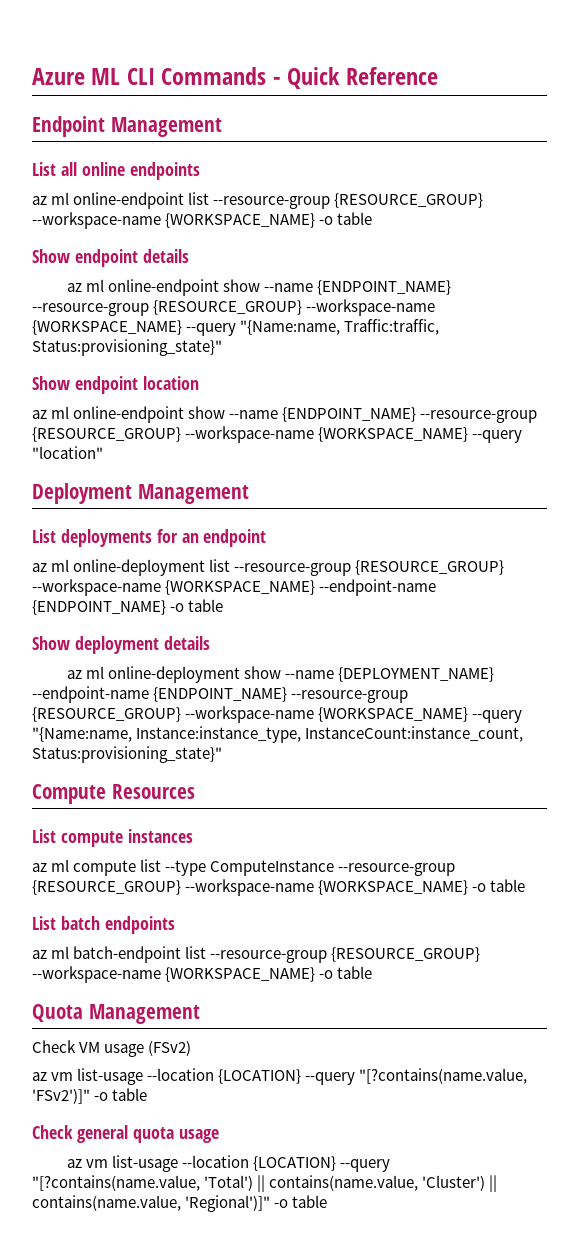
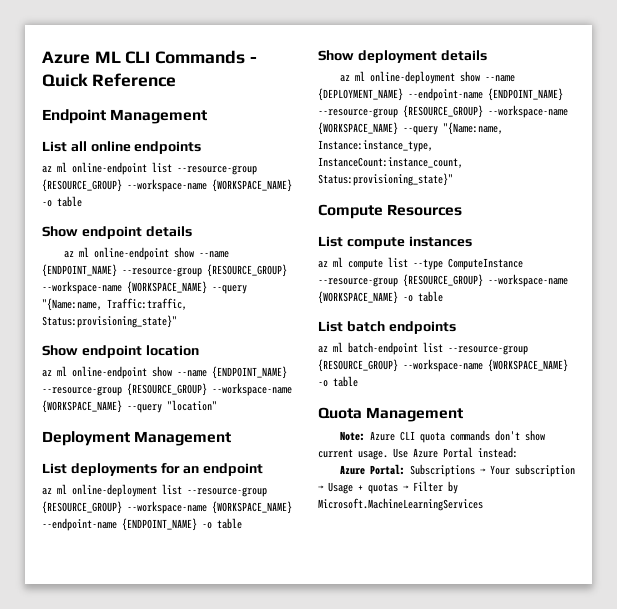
- Check VM usage (FSv2)
- az vm list-usage --location {LOCATION} --query "[?contains(name.value, 'FSv2')]" -o table
- Check general quota usage
- az vm list-usage --location {LOCATION} --query "[?contains(name.value, 'Total') || contains(name.value, 'Cluster') || contains(name.value, 'Regional')]" -o table
+ Note: Azure CLI quota commands don't show current usage. Use Azure Portal instead:
+ Azure Portal: Subscriptions → Your subscription → Usage + quotas → Filter by Microsoft.MachineLearningServices

